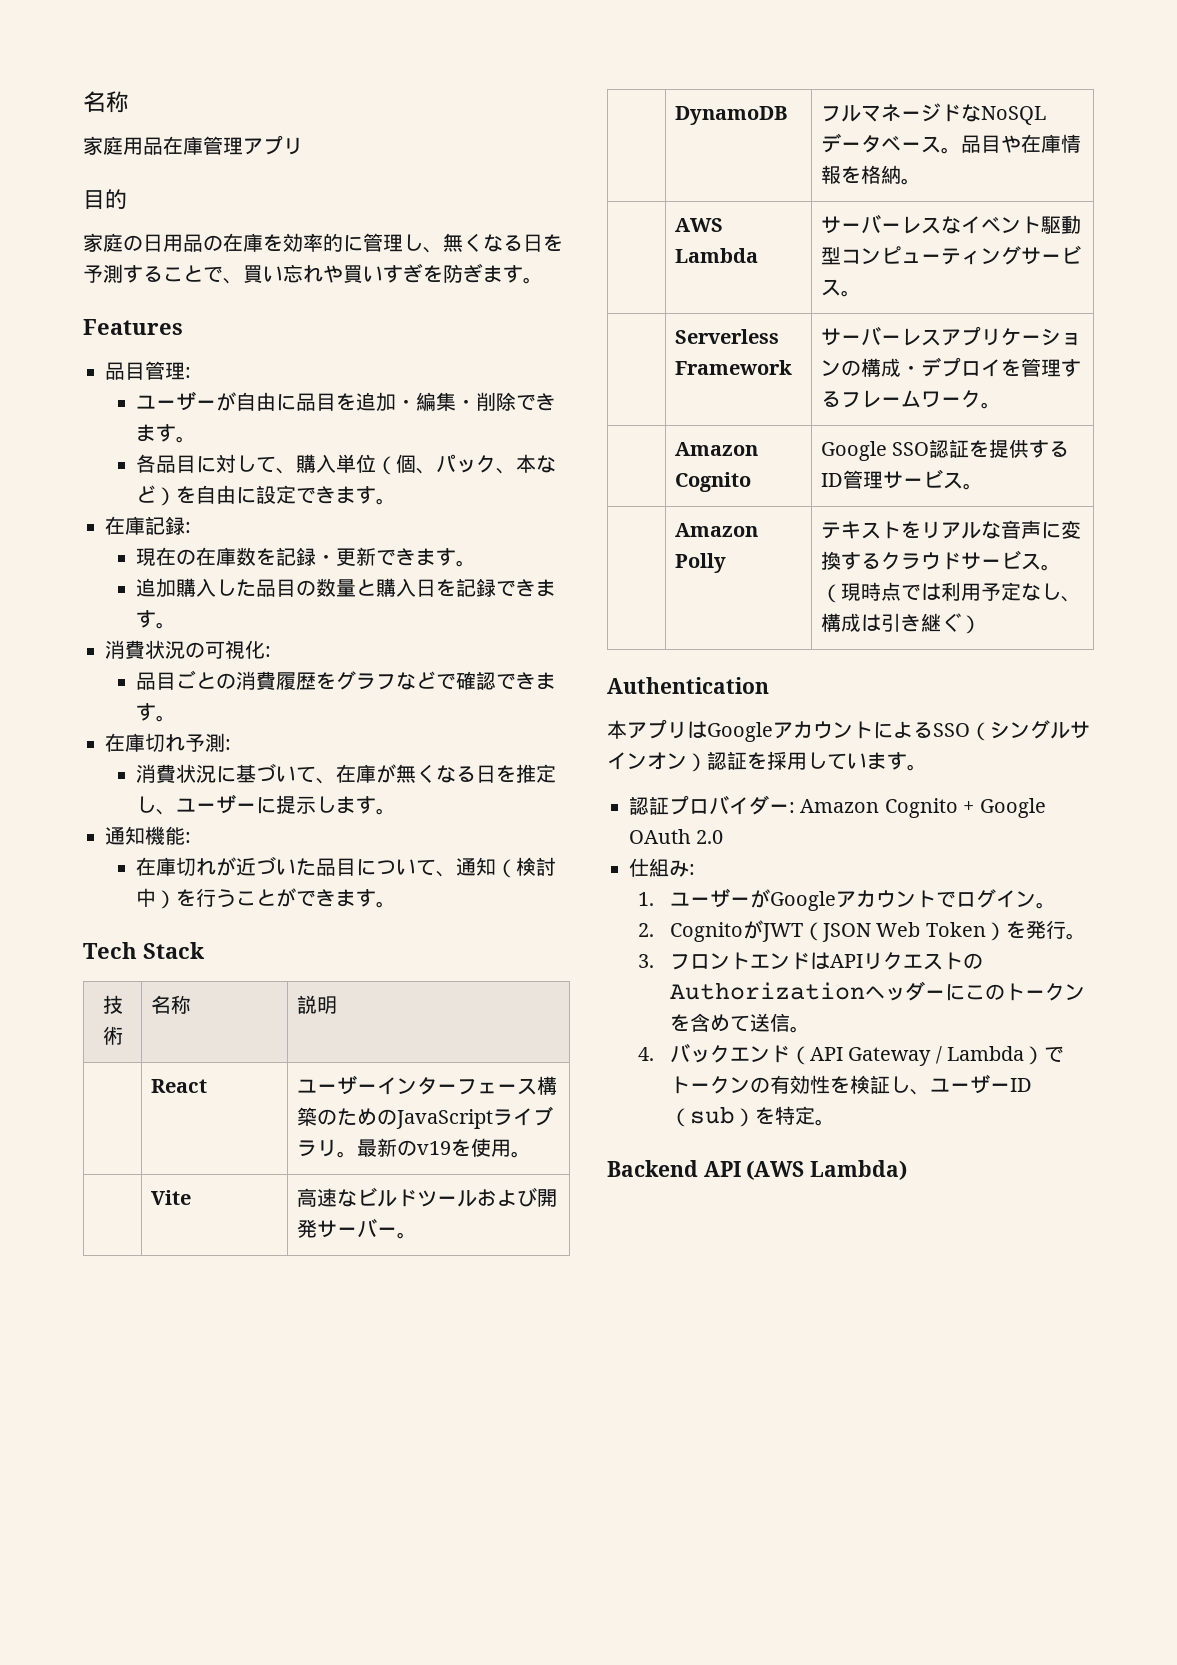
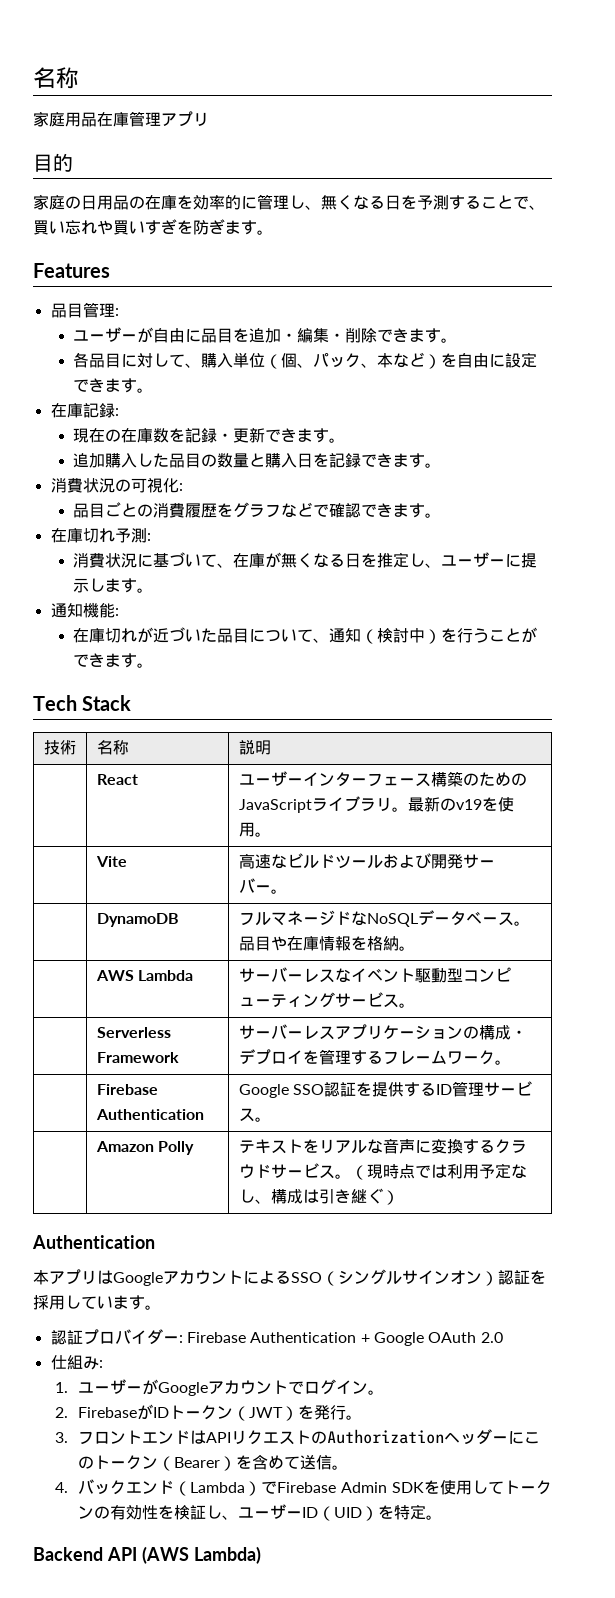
- | Amazon Cognito | Google SSO認証を提供するID管理サービス。
+ | Firebase Authentication | Google SSO認証を提供するID管理サービス。
- 認証プロバイダー: Amazon Cognito + Google OAuth 2.0
+ 認証プロバイダー: Firebase Authentication + Google OAuth 2.0
- 2. CognitoがJWT（JSON Web Token）を発行。
+ 2. FirebaseがIDトークン（JWT）を発行。
- 3.フロントエンドはAPIリクエストのAuthorizationヘッダーにこのトークンを含めて送信。
+ 3.フロントエンドはAPIリクエストのAuthorizationヘッダーにこのトークン（Bearer）を含めて送信。
- 4.バックエンド（API Gateway / Lambda）でトークンの有効性を検証し、ユーザーID（sub）を特定。
+ 4.バックエンド（Lambda）でFirebase Admin SDKを使用してトークンの有効性を検証し、ユーザーID（UID）を特定。

